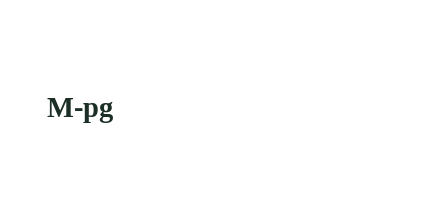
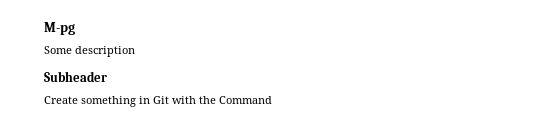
+ Some description
+ Subheader
+ Create something in Git with the Command

